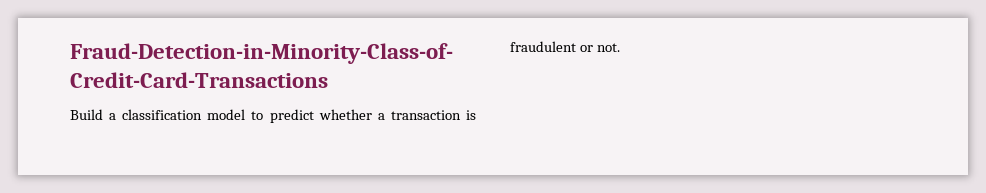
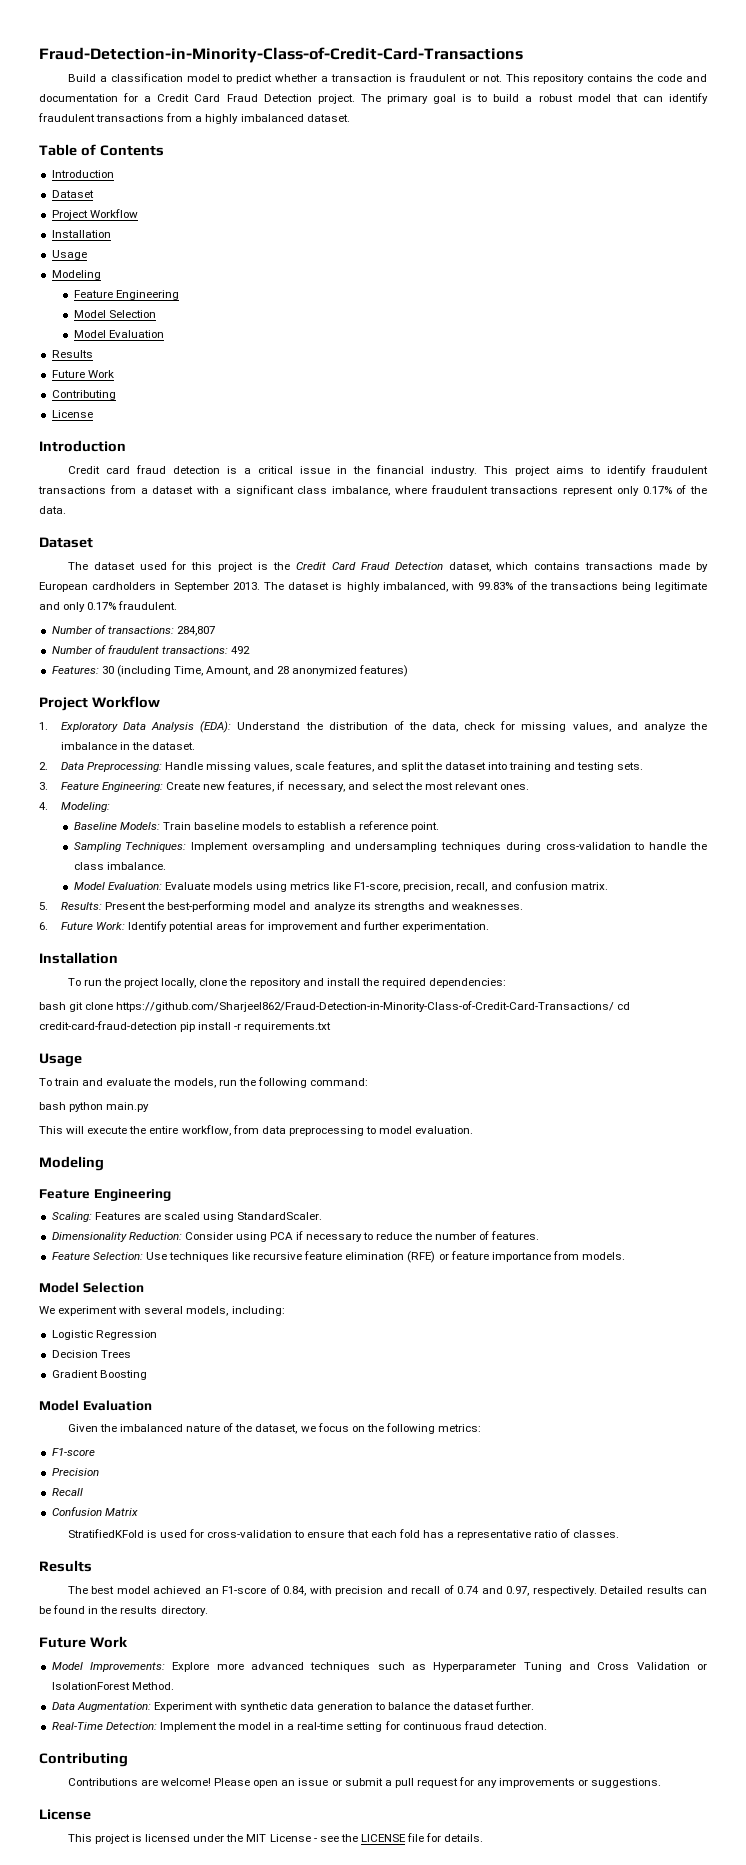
+ This repository contains the code and documentation for a Credit Card Fraud Detection project. The primary goal is to build a robust model that can identify fraudulent transactions from a highly imbalanced dataset.
+ Table of Contents
+ Introduction
+ Dataset
+ Project Workflow
+ Installation
+ Usage
+ Modeling
+ Feature Engineering
+ Model Selection
+ Model Evaluation
+ Results
+ Future Work
+ Contributing
+ License
+ Introduction
+ Credit card fraud detection is a critical issue in the financial industry. This project aims to identify fraudulent transactions from a dataset with a significant class imbalance, where fraudulent transactions represent only 0.17% of the data.
+ Dataset
+ The dataset used for this project is the Credit Card Fraud Detection dataset, which contains transactions made by European cardholders in September 2013. The dataset is highly imbalanced, with 99.83% of the transactions being legitimate and only 0.17% fraudulent.
+ Number of transactions: 284,807
+ Number of fraudulent transactions: 492
+ Features: 30 (including Time, Amount, and 28 anonymized features)
+ Project Workflow
+ 1. Exploratory Data Analysis (EDA): Understand the distribution of the data, check for missing values, and analyze the imbalance in the dataset.
+ 2. Data Preprocessing: Handle missing values, scale features, and split the dataset into training and testing sets.
+ 3. Feature Engineering: Create new features, if necessary, and select the most relevant ones.
+ 4. Modeling:
+ Baseline Models: Train baseline models to establish a reference point.
+ Sampling Techniques: Implement oversampling and undersampling techniques during cross-validation to handle the class imbalance.
+ Model Evaluation: Evaluate models using metrics like F1-score, precision, recall, and confusion matrix.
+ 5. Results: Present the best-performing model and analyze its strengths and weaknesses.
+ 6. Future Work: Identify potential areas for improvement and further experimentation.
+ Installation
+ To run the project locally, clone the repository and install the required dependencies:
+ bash git clone https://github.com/Sharjeel862/Fraud-Detection-in-Minority-Class-of-Credit-Card-Transactions/ cd credit-card-fraud-detection pip install -r requirements.txt
+ Usage
+ To train and evaluate the models, run the following command:
+ bash python main.py
+ This will execute the entire workflow, from data preprocessing to model evaluation.
+ Modeling
+ Feature Engineering
+ Scaling: Features are scaled using StandardScaler.
+ Dimensionality Reduction: Consider using PCA if necessary to reduce the number of features.
+ Feature Selection: Use techniques like recursive feature elimination (RFE) or feature importance from models.
+ Model Selection
+ We experiment with several models, including:
+ Logistic Regression
+ Decision Trees
+ Gradient Boosting
+ Model Evaluation
+ Given the imbalanced nature of the dataset, we focus on the following metrics:
+ F1-score
+ Precision
+ Recall
+ Confusion Matrix
+ StratifiedKFold is used for cross-validation to ensure that each fold has a representative ratio of classes.
+ Results
+ The best model achieved an F1-score of 0.84, with precision and recall of 0.74 and 0.97, respectively. Detailed results can be found in the results directory.
+ Future Work
+ Model Improvements: Explore more advanced techniques such as Hyperparameter Tuning and Cross Validation or IsolationForest Method.
+ Data Augmentation: Experiment with synthetic data generation to balance the dataset further.
+ Real-Time Detection: Implement the model in a real-time setting for continuous fraud detection.
+ Contributing
+ Contributions are welcome! Please open an issue or submit a pull request for any improvements or suggestions.
+ License
+ This project is licensed under the MIT License - see the LICENSE file for details.

